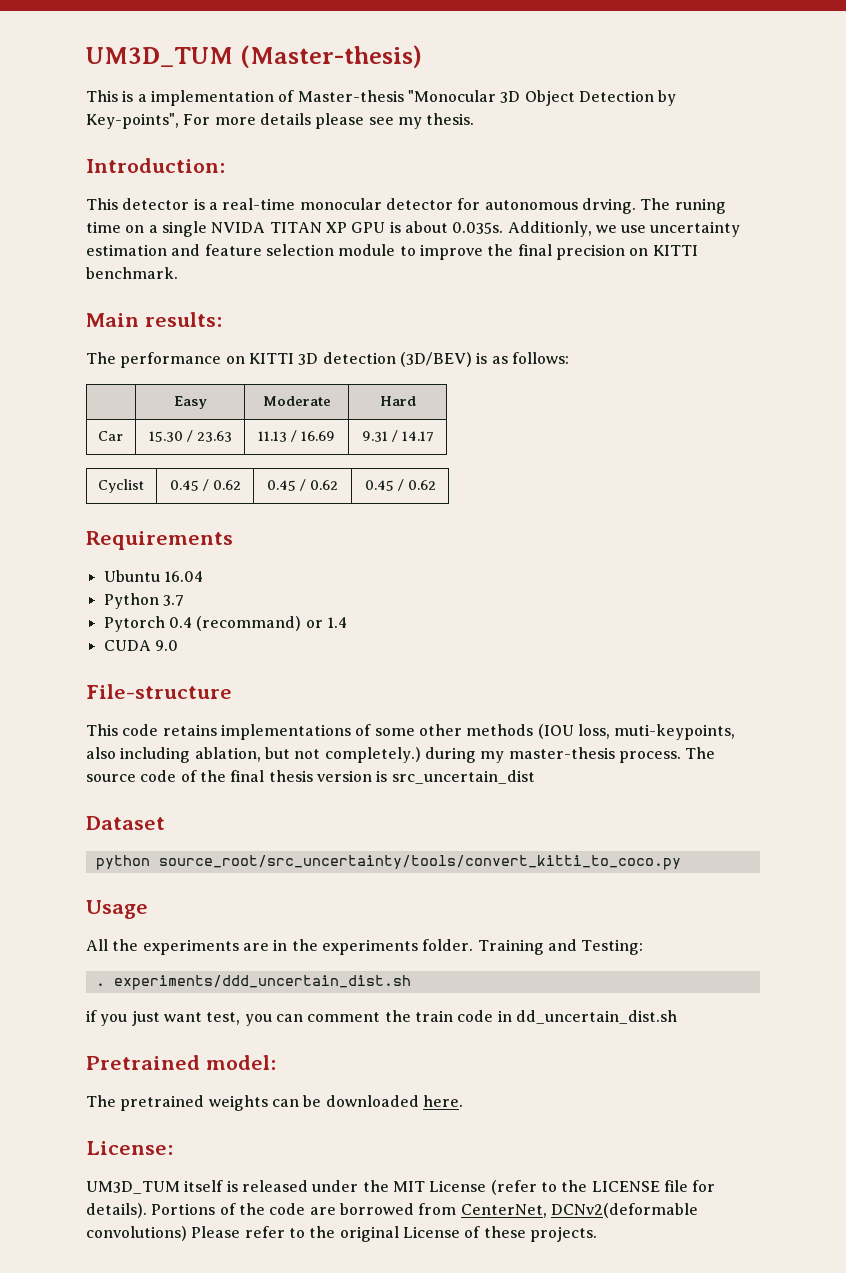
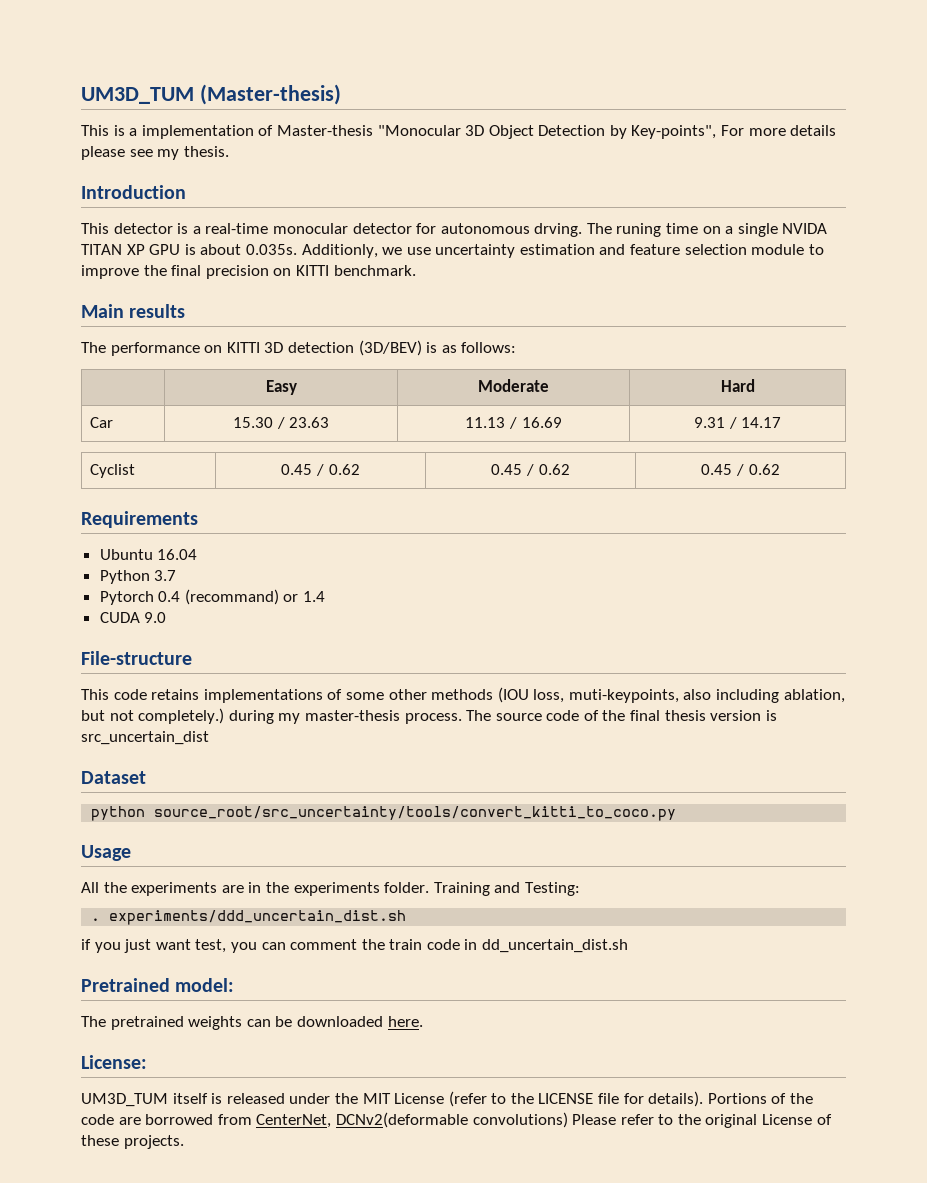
- Introduction:
+ Introduction
- Main results:
+ Main results

